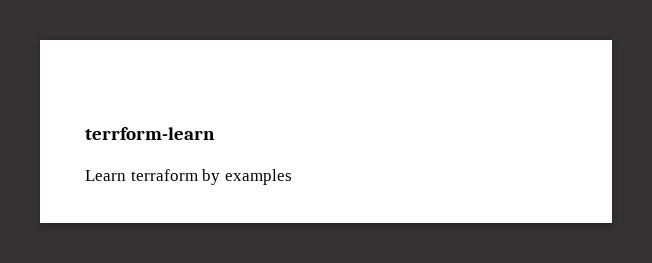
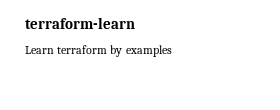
- terrform-learn
+ terraform-learn

